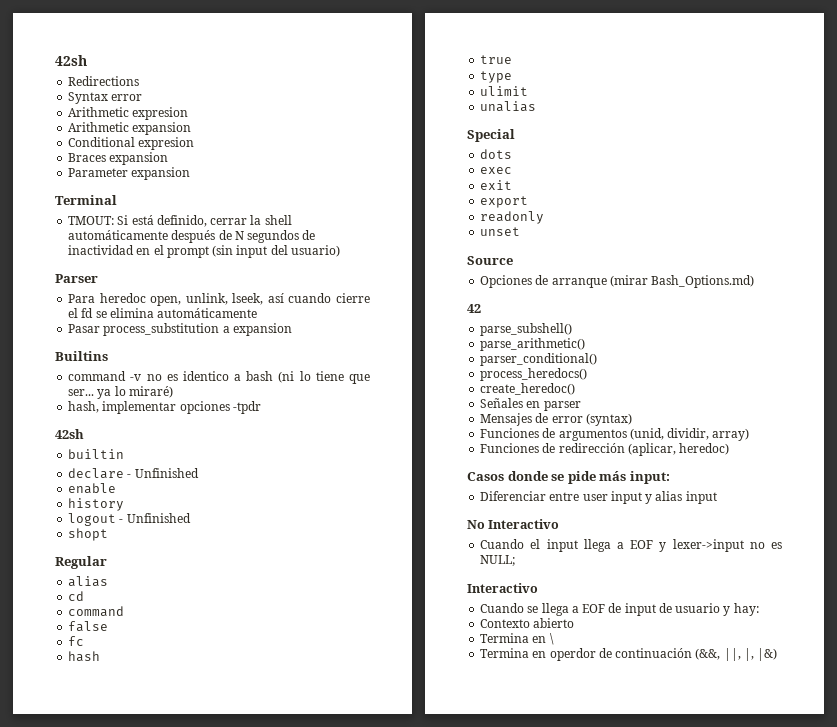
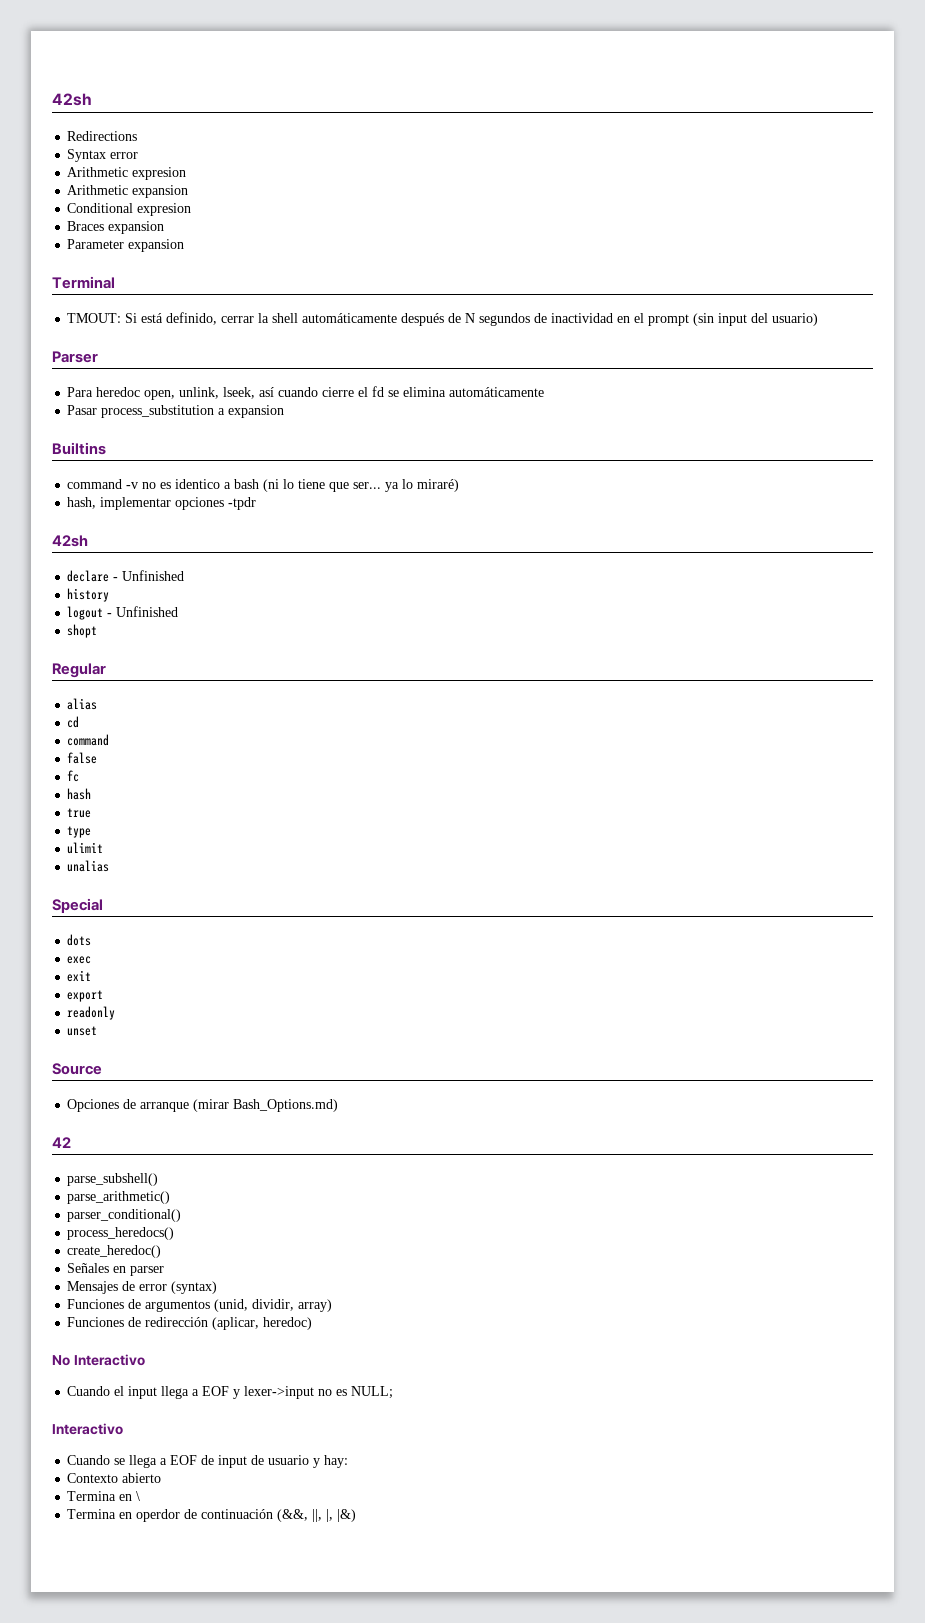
- builtin
- enable
- Casos donde se pide más input:
- Diferenciar entre user input y alias input

